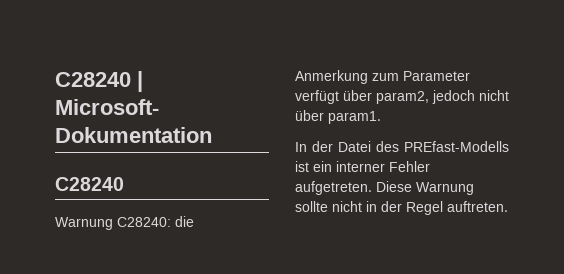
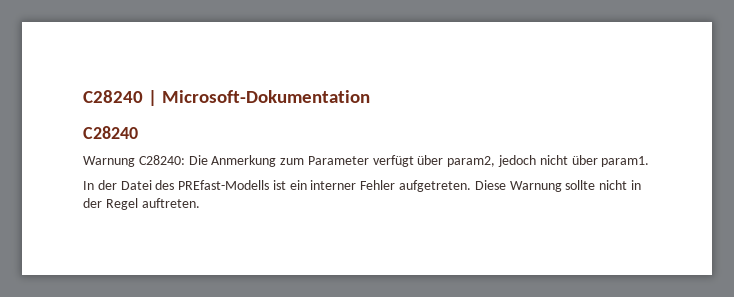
- Warnung C28240: die Anmerkung zum Parameter verfügt über param2, jedoch nicht über param1.
+ Warnung C28240: Die Anmerkung zum Parameter verfügt über param2, jedoch nicht über param1.

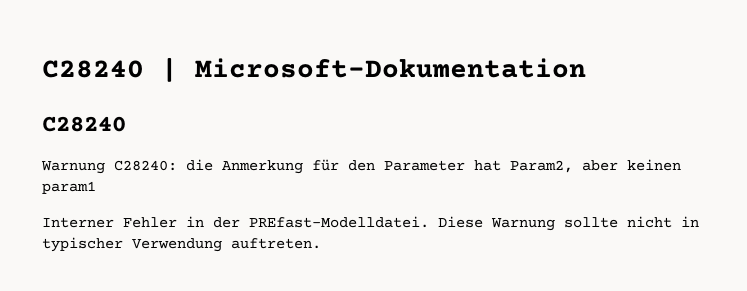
- Warnung C28240: Die Anmerkung zum Parameter verfügt über param2, jedoch nicht über param1.
- In der Datei des PREfast-Modells ist ein interner Fehler aufgetreten.
+ Warnung C28240: die Anmerkung für den Parameter hat Param2, aber keinen param1
+ Interner Fehler in der PREfast-Modelldatei.
- Diese Warnung sollte nicht in der Regel auftreten.
+ Diese Warnung sollte nicht in typischer Verwendung auftreten.

